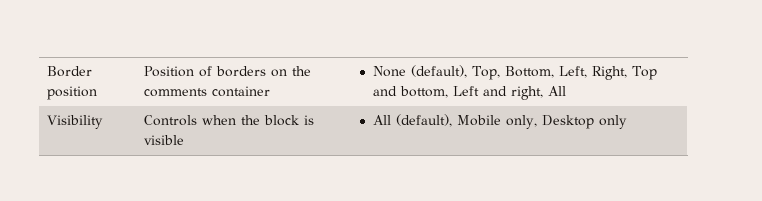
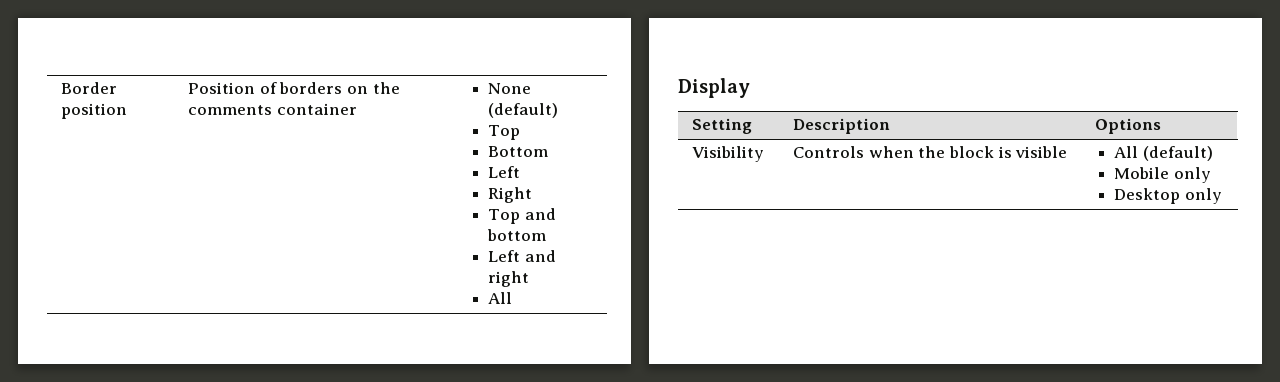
- Border position | Position of borders on the comments container | None (default), Top, Bottom, Left, Right, Top and bottom, Left and right, All
+ Border position | Position of borders on the comments container | None (default)
+ Top
+ Bottom
+ Left
+ Right
+ Top and bottom
+ Left and right
+ All
+ Display
+ Setting | Description | Options
- Visibility | Controls when the block is visible | All (default), Mobile only, Desktop only
+ Visibility | Controls when the block is visible | All (default)
+ Mobile only
+ Desktop only

